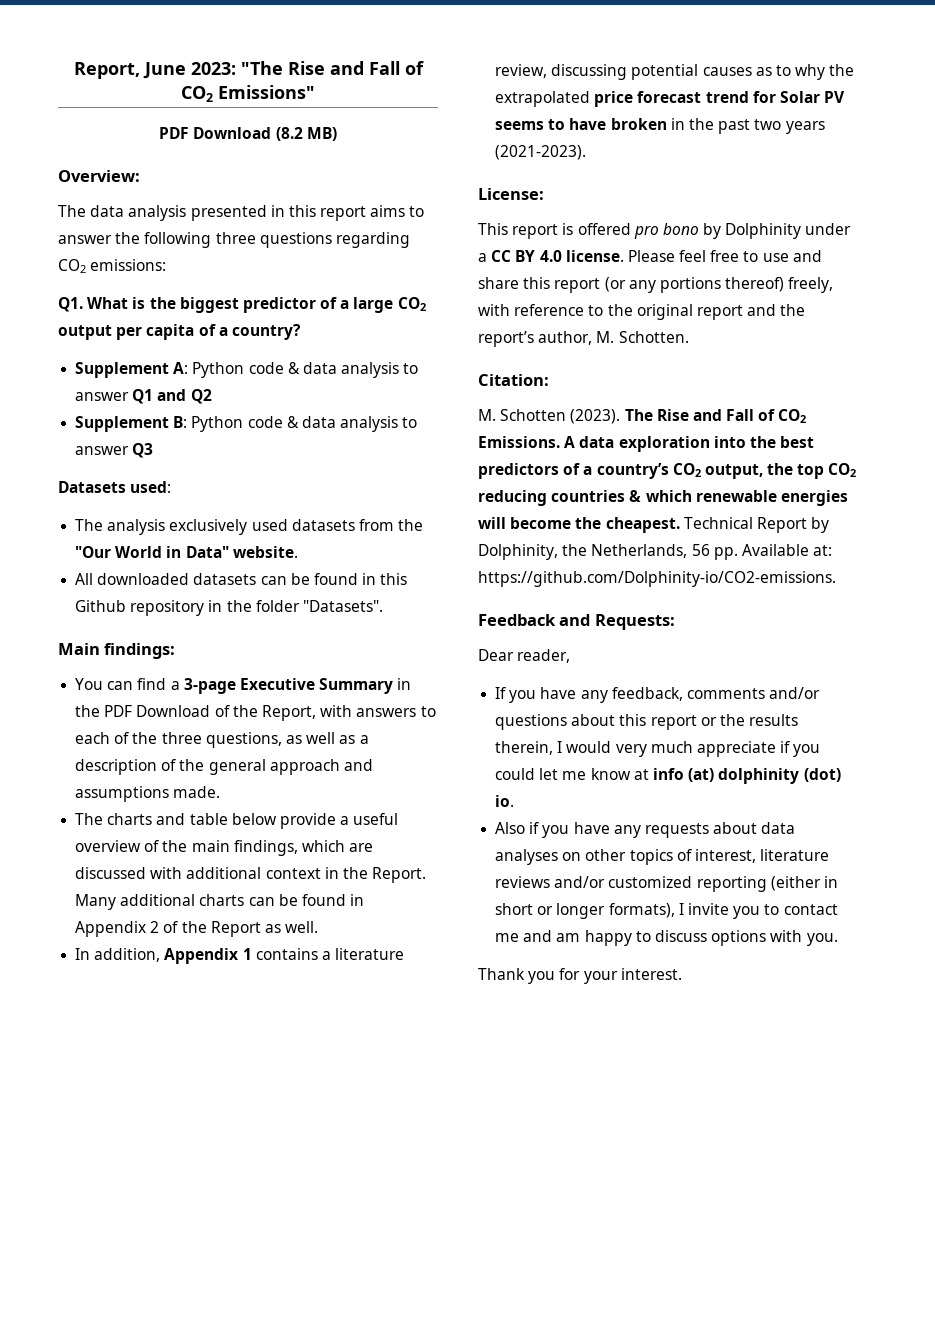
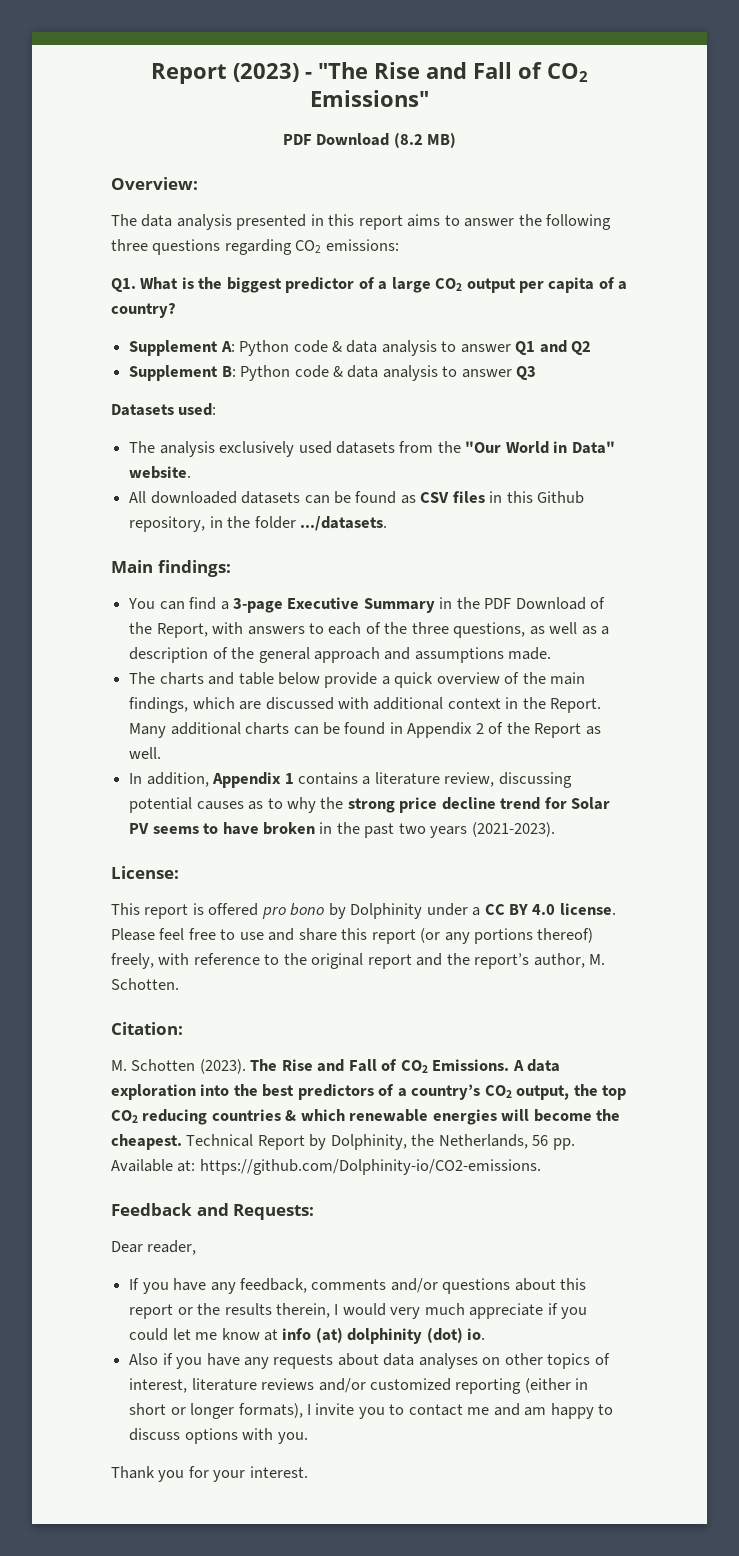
- Report, June 2023: "The Rise and Fall of CO2 Emissions"
+ Report (2023) - "The Rise and Fall of CO2 Emissions"
- All downloaded datasets can be found in this Github repository in the folder "Datasets".
+ All downloaded datasets can be found as CSV files in this Github repository, in the folder .../datasets.
- The charts and table below provide a useful overview of the main findings, which are discussed with additional context in the Report.
+ The charts and table below provide a quick overview of the main findings, which are discussed with additional context in the Report.
- In addition, Appendix 1 contains a literature review, discussing potential causes as to why the extrapolated price forecast trend for Solar PV seems to have broken in the past two years (2021-2023).
+ In addition, Appendix 1 contains a literature review, discussing potential causes as to why the strong price decline trend for Solar PV seems to have broken in the past two years (2021-2023).

